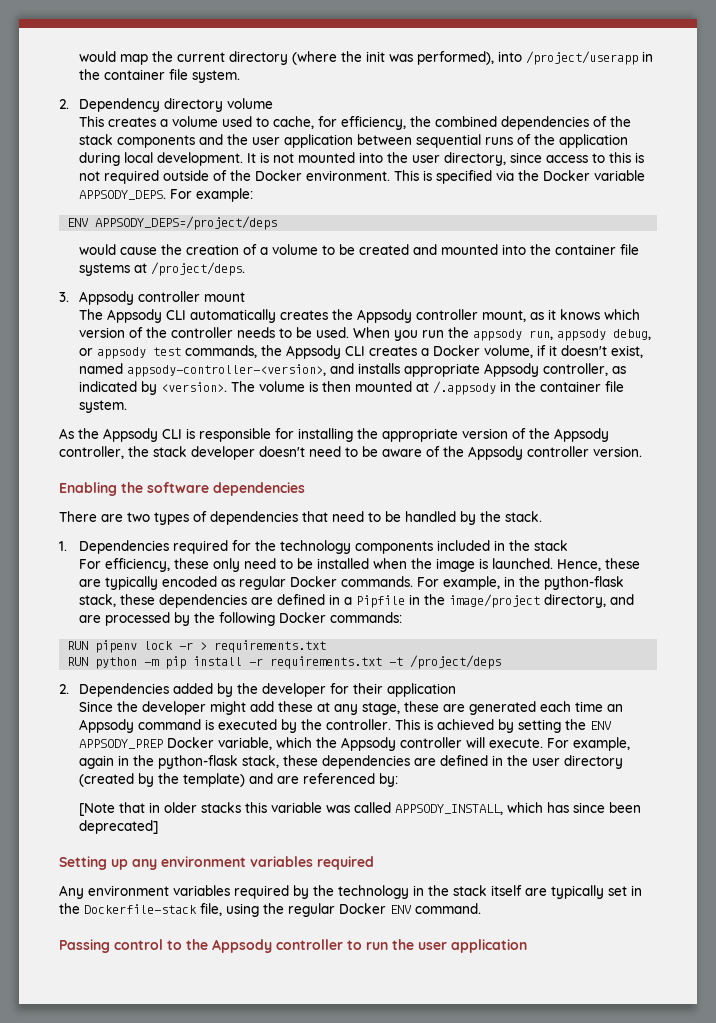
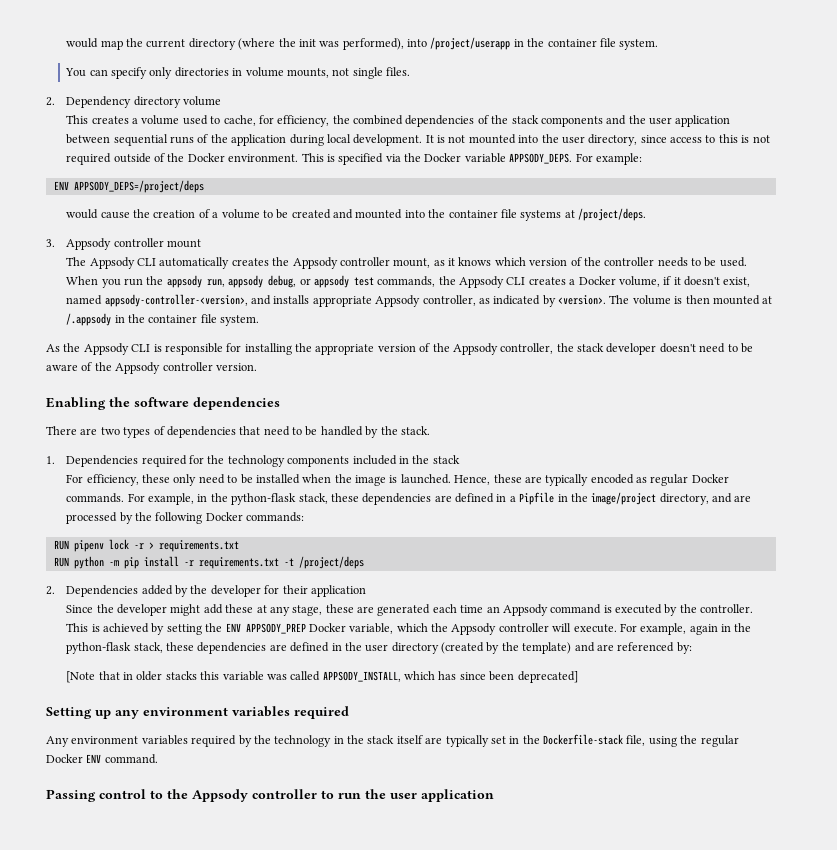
+ You can specify only directories in volume mounts, not single files.

